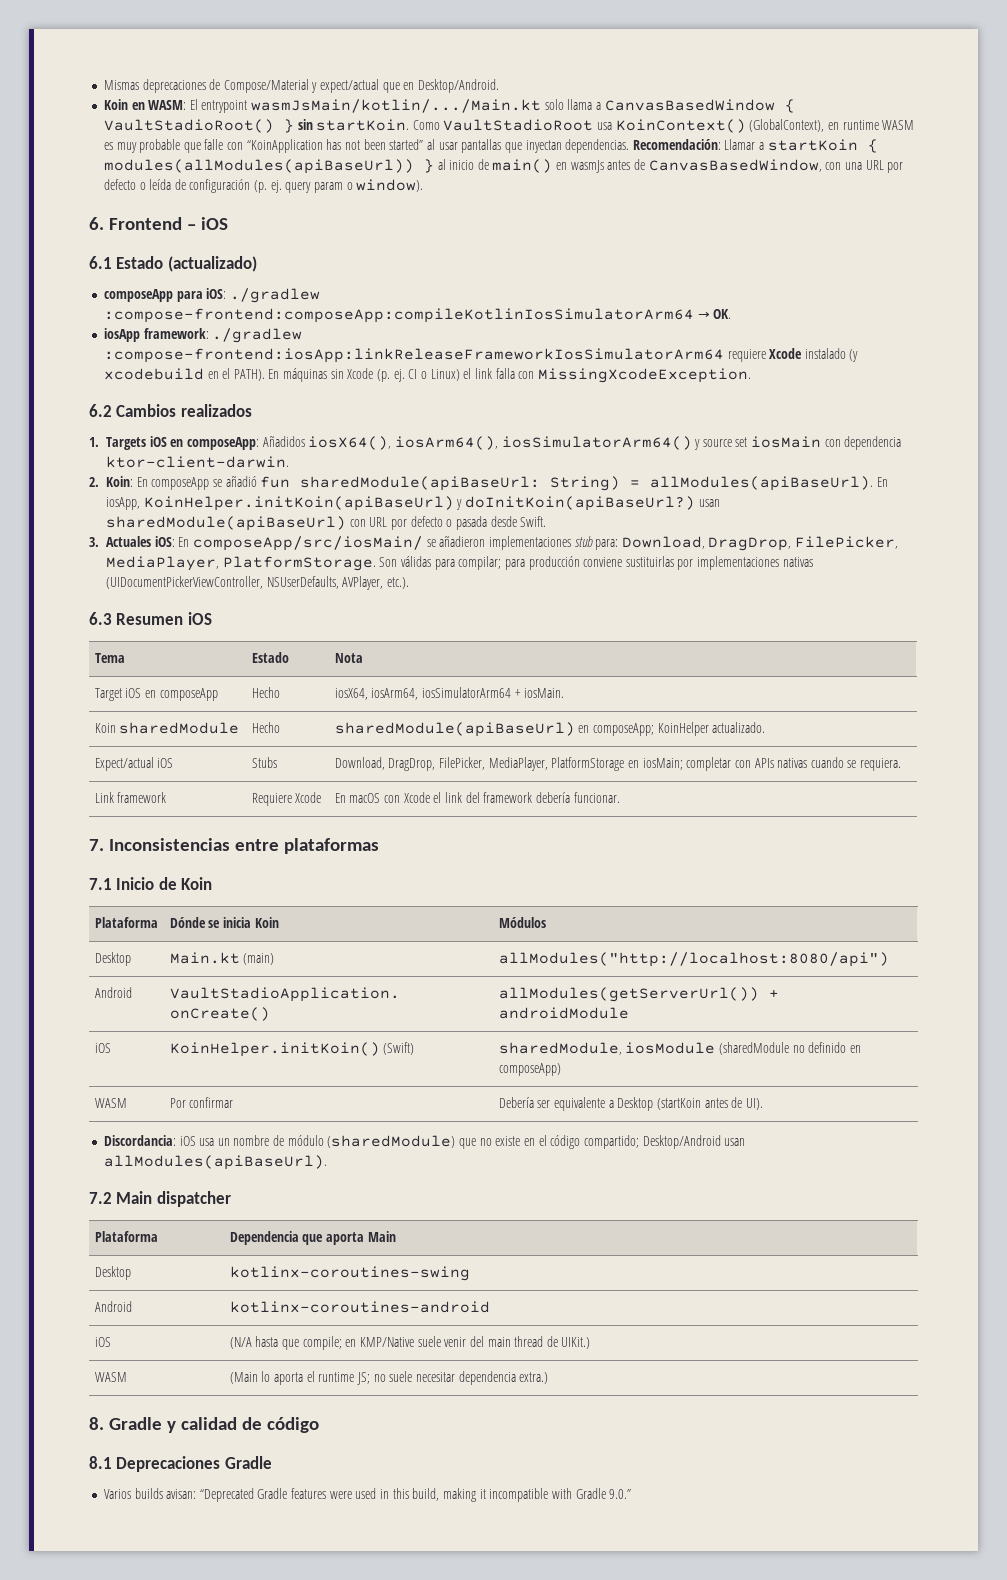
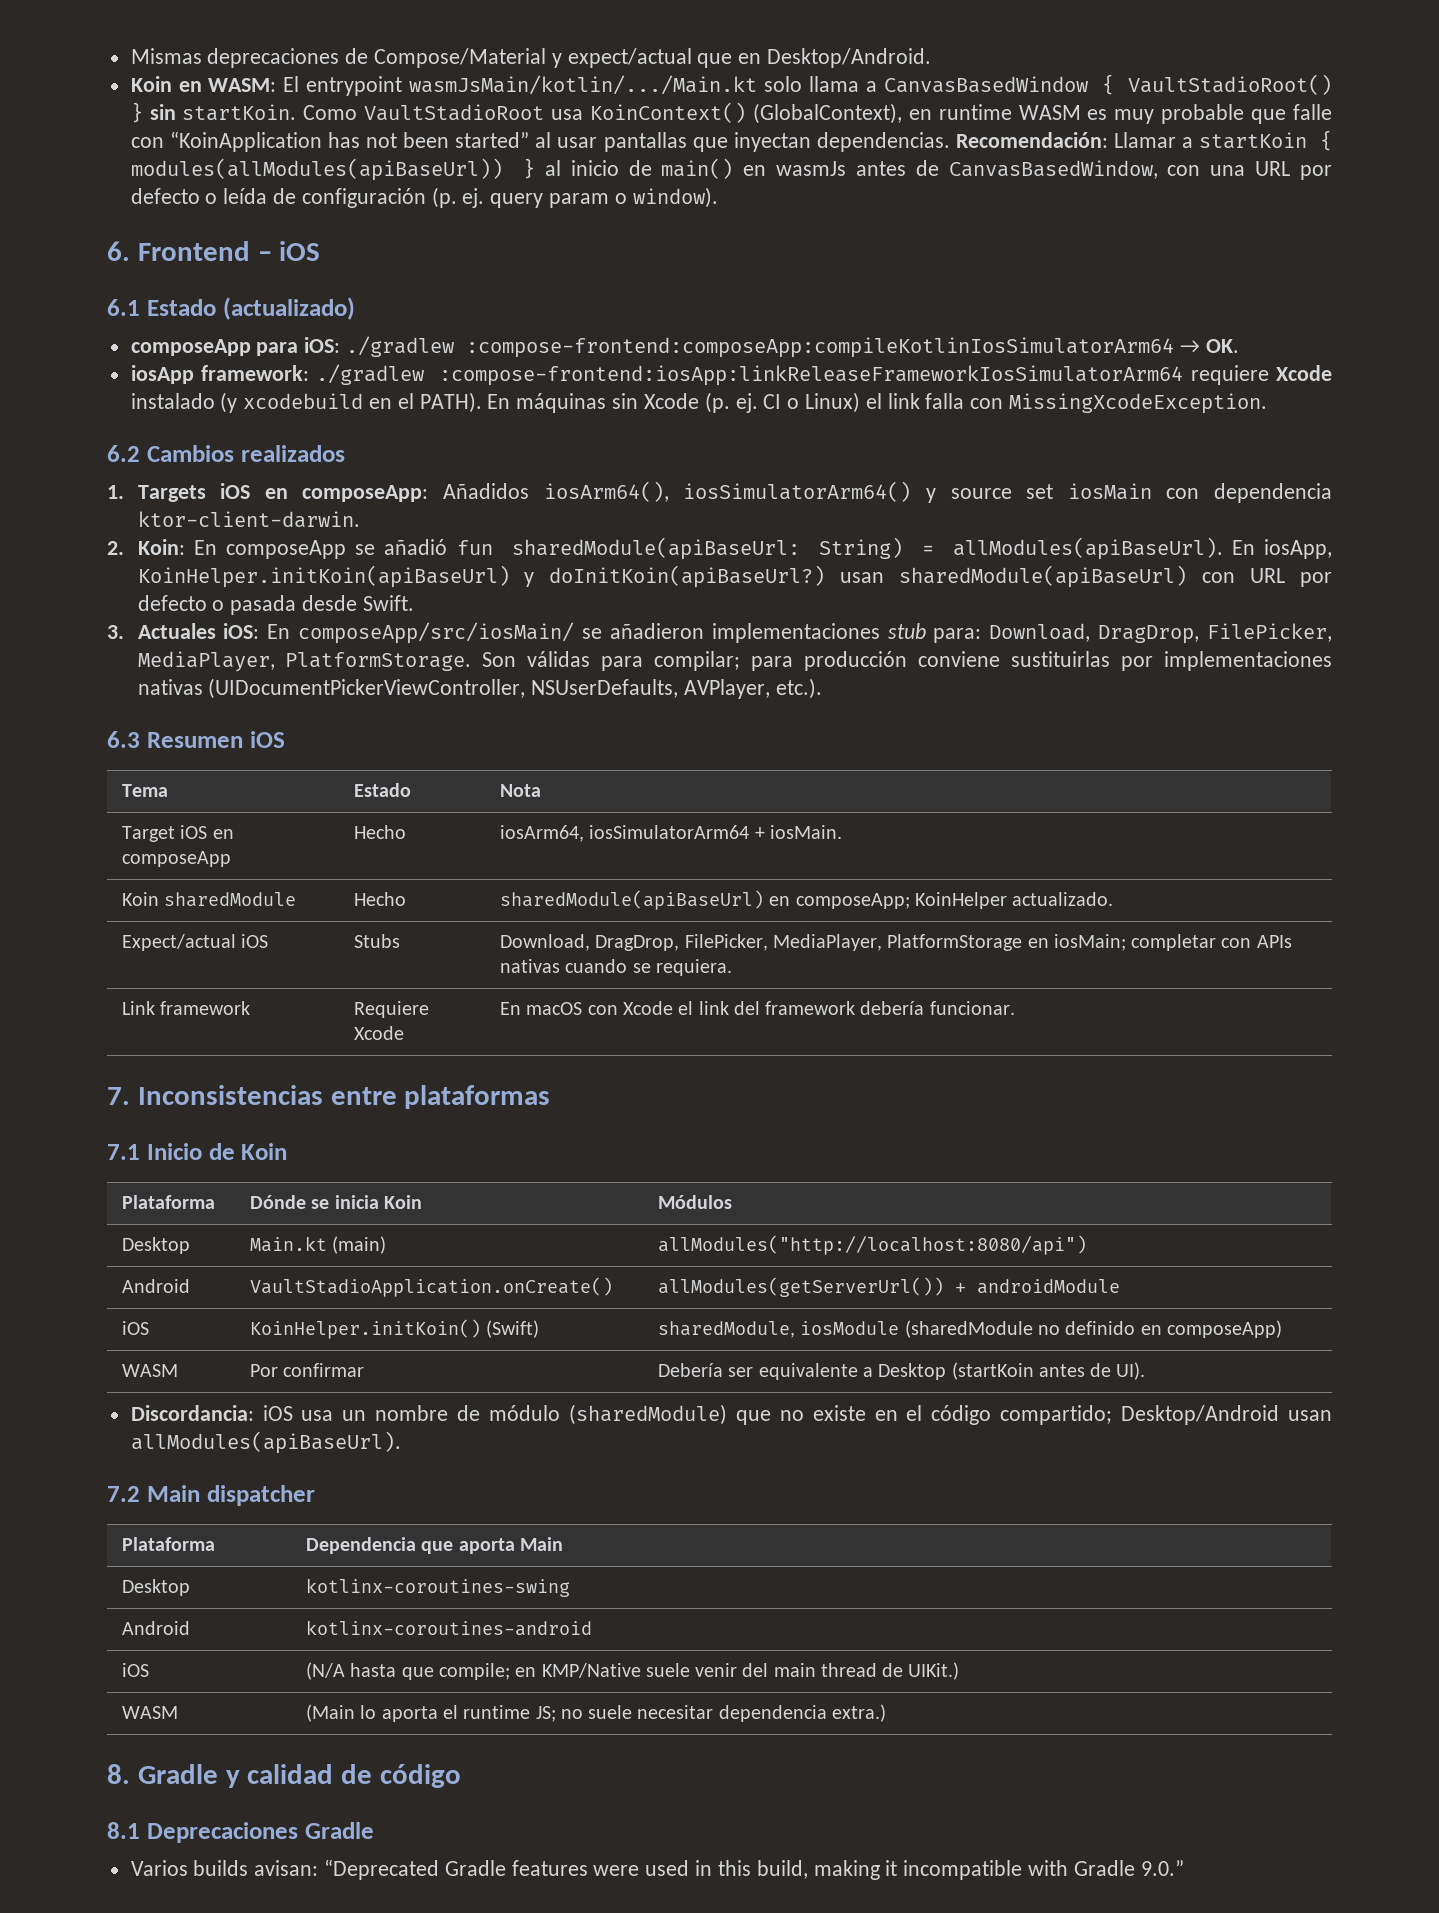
- 1. Targets iOS en composeApp: Añadidos iosX64(), iosArm64(), iosSimulatorArm64() y source set iosMain con dependencia ktor-client-darwin.
+ 1. Targets iOS en composeApp: Añadidos iosArm64(), iosSimulatorArm64() y source set iosMain con dependencia ktor-client-darwin.
- Target iOS en composeApp | Hecho | iosX64, iosArm64, iosSimulatorArm64 + iosMain.
+ Target iOS en composeApp | Hecho | iosArm64, iosSimulatorArm64 + iosMain.

